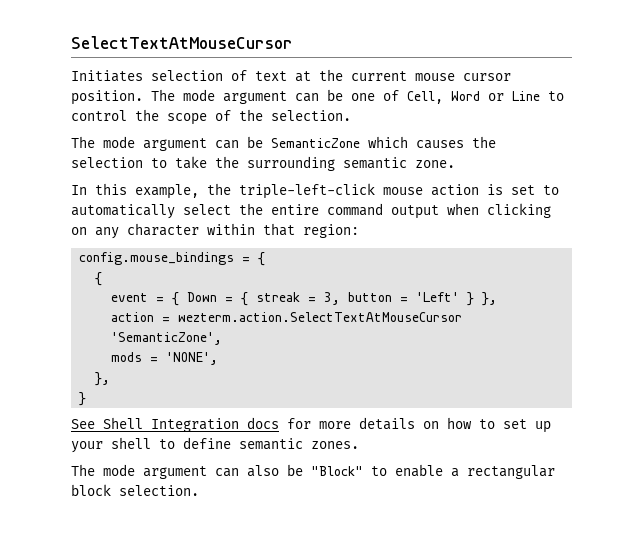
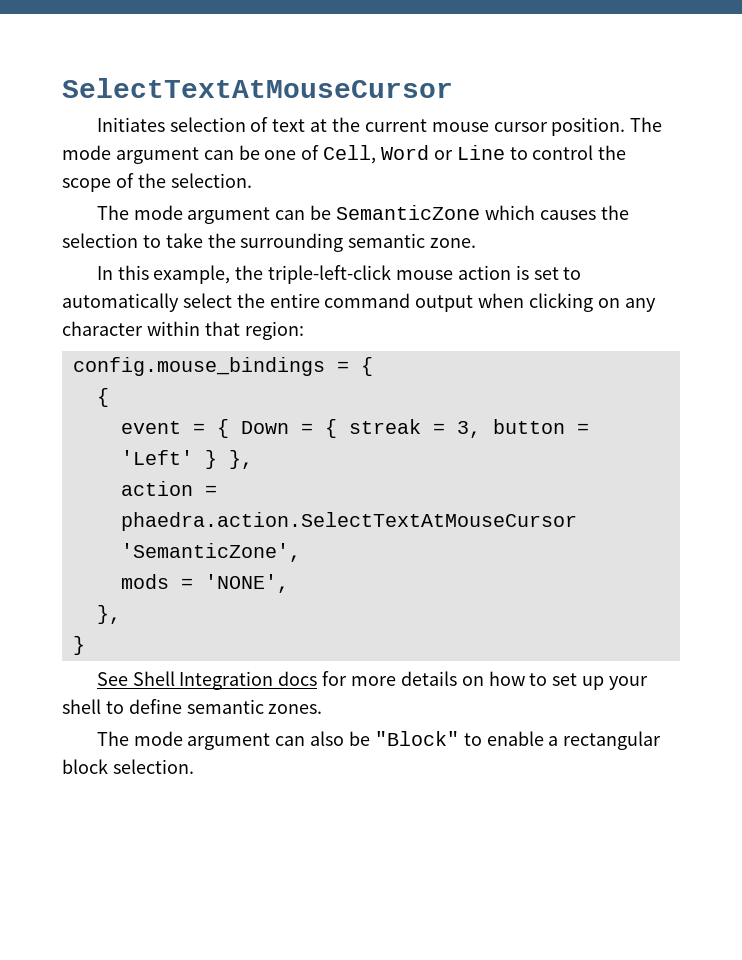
- action = wezterm.action.SelectTextAtMouseCursor 'SemanticZone',
+ action = phaedra.action.SelectTextAtMouseCursor 'SemanticZone',

